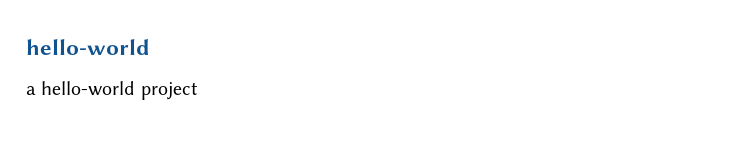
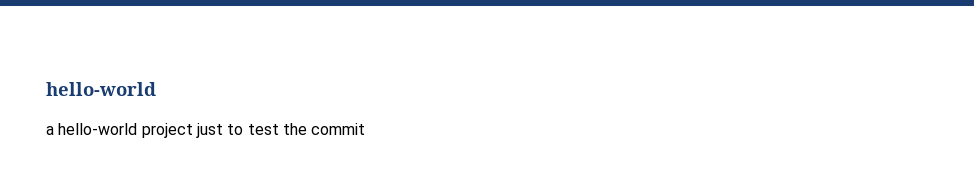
- a hello-world project
+ a hello-world project just to test the commit

